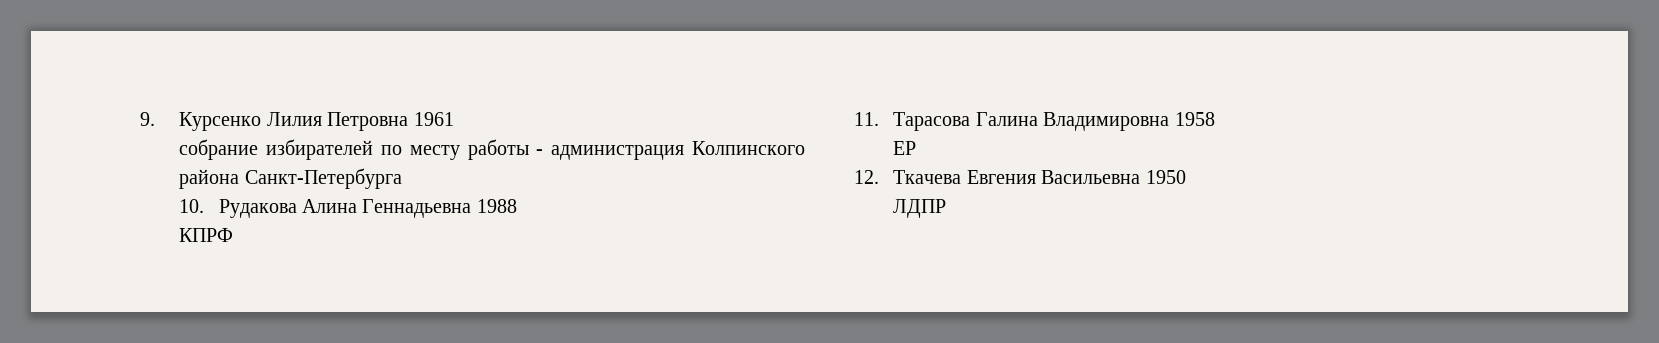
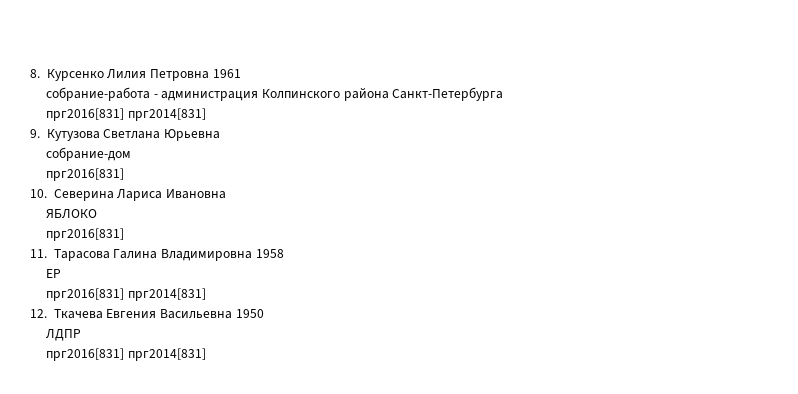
- 9. Курсенко Лилия Петровна 1961
+ 8. Курсенко Лилия Петровна 1961
- собрание избирателей по месту работы - администрация Колпинского района Санкт-Петербурга
- 10. Рудакова Алина Геннадьевна 1988
- КПРФ
+ собрание-работа - администрация Колпинского района Санкт-Петербурга
+ прг2016[831] прг2014[831]
+ 9. Кутузова Светлана Юрьевна
+ собрание-дом
+ прг2016[831]
+ 10. Северина Лариса Ивановна
+ ЯБЛОКО
+ прг2016[831]
  ЕР
+ прг2016[831] прг2014[831]
  ЛДПР
+ прг2016[831] прг2014[831]

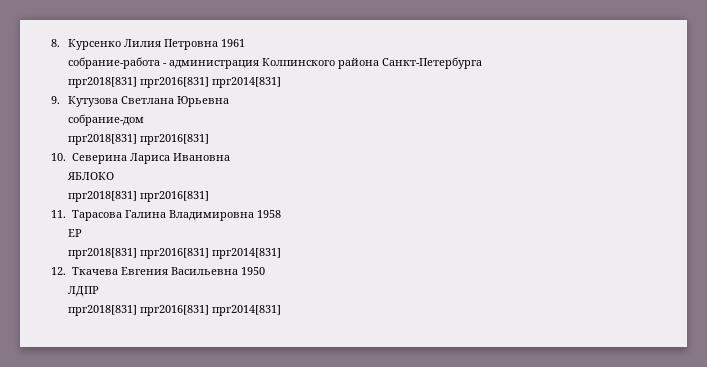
  собрание-работа - администрация Колпинского района Санкт-Петербурга
- прг2016[831] прг2014[831]
+ прг2018[831] прг2016[831] прг2014[831]
  собрание-дом
- прг2016[831]
+ прг2018[831] прг2016[831]
  ЯБЛОКО
- прг2016[831]
+ прг2018[831] прг2016[831]
  ЕР
- прг2016[831] прг2014[831]
+ прг2018[831] прг2016[831] прг2014[831]
  ЛДПР
- прг2016[831] прг2014[831]
+ прг2018[831] прг2016[831] прг2014[831]

